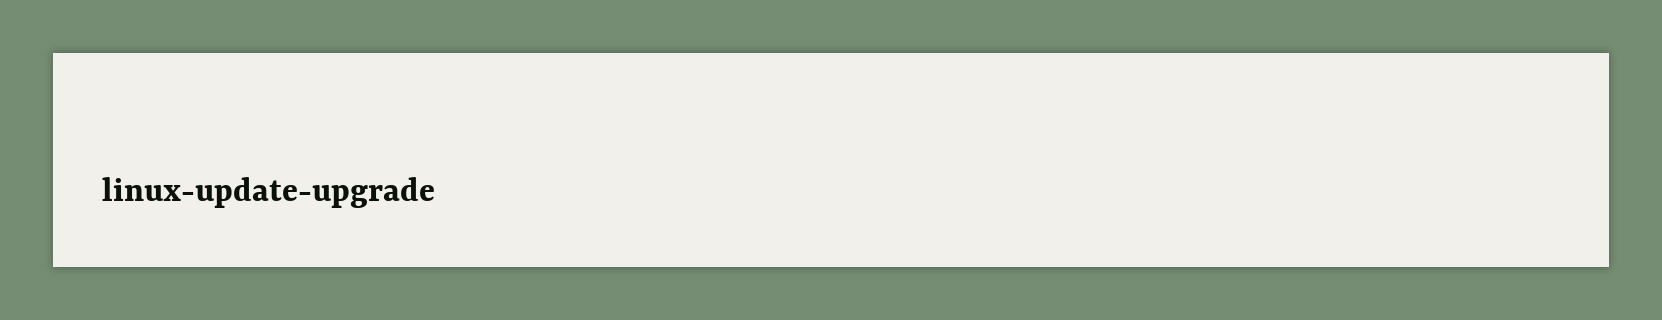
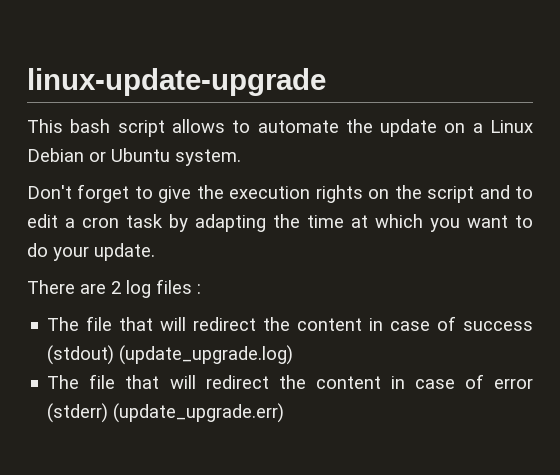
+ This bash script allows to automate the update on a Linux Debian or Ubuntu system.
+ Don't forget to give the execution rights on the script and to edit a cron task by adapting the time at which you want to do your update.
+ There are 2 log files :
+ The file that will redirect the content in case of success (stdout) (update_upgrade.log)
+ The file that will redirect the content in case of error (stderr) (update_upgrade.err)

